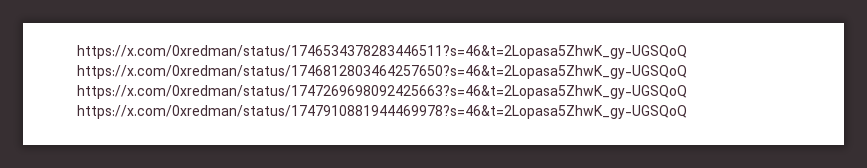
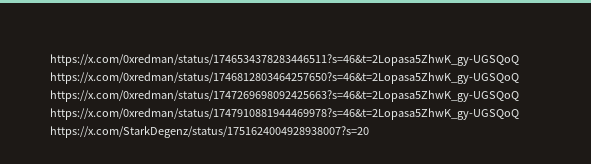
- https://x.com/0xredman/status/1746534378283446511?s=46&t=2Lopasa5ZhwK_gy-UGSQoQ https://x.com/0xredman/status/1746812803464257650?s=46&t=2Lopasa5ZhwK_gy-UGSQoQ https://x.com/0xredman/status/1747269698092425663?s=46&t=2Lopasa5ZhwK_gy-UGSQoQ https://x.com/0xredman/status/1747910881944469978?s=46&t=2Lopasa5ZhwK_gy-UGSQoQ
+ https://x.com/0xredman/status/1746534378283446511?s=46&t=2Lopasa5ZhwK_gy-UGSQoQ https://x.com/0xredman/status/1746812803464257650?s=46&t=2Lopasa5ZhwK_gy-UGSQoQ https://x.com/0xredman/status/1747269698092425663?s=46&t=2Lopasa5ZhwK_gy-UGSQoQ https://x.com/0xredman/status/1747910881944469978?s=46&t=2Lopasa5ZhwK_gy-UGSQoQ https://x.com/StarkDegenz/status/1751624004928938007?s=20

